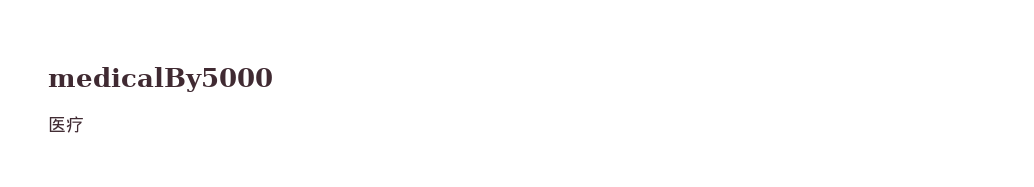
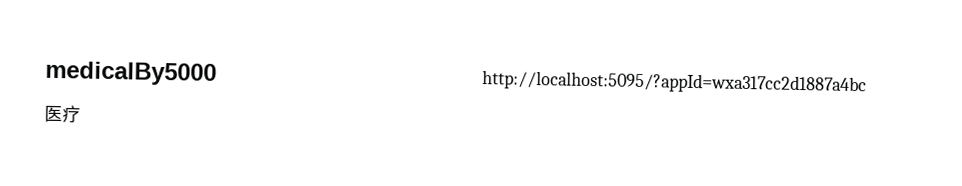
- 医疗
+ 医疗http://localhost:5095/?appId=wxa317cc2d1887a4bc

